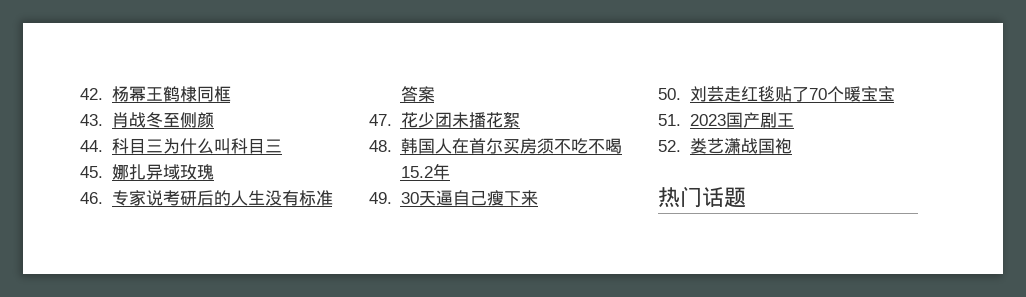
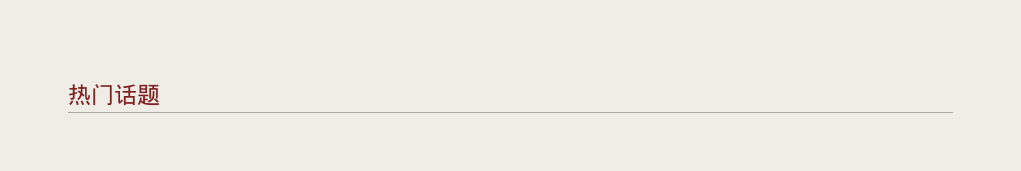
- 42.杨幂王鹤棣同框
- 43.肖战冬至侧颜
- 44.科目三为什么叫科目三
- 45.娜扎异域玫瑰
- 46.专家说考研后的人生没有标准答案
- 47.花少团未播花絮
- 48.韩国人在首尔买房须不吃不喝15.2年
- 49. 30天逼自己瘦下来
- 50.刘芸走红毯贴了70个暖宝宝
- 51. 2023国产剧王
- 52.娄艺潇战国袍

